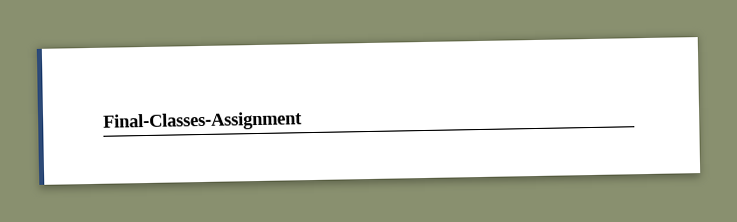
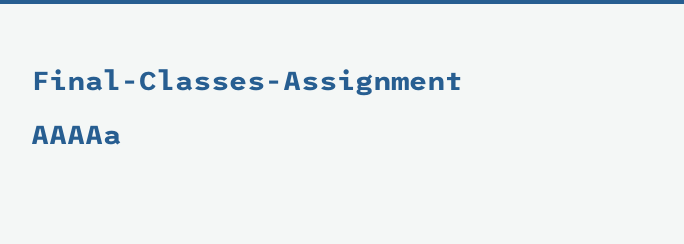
+ AAAAa

